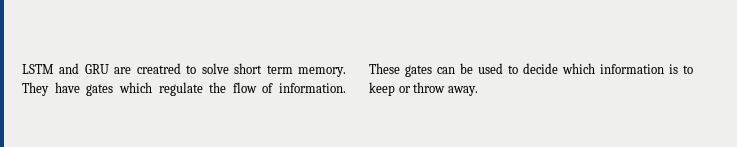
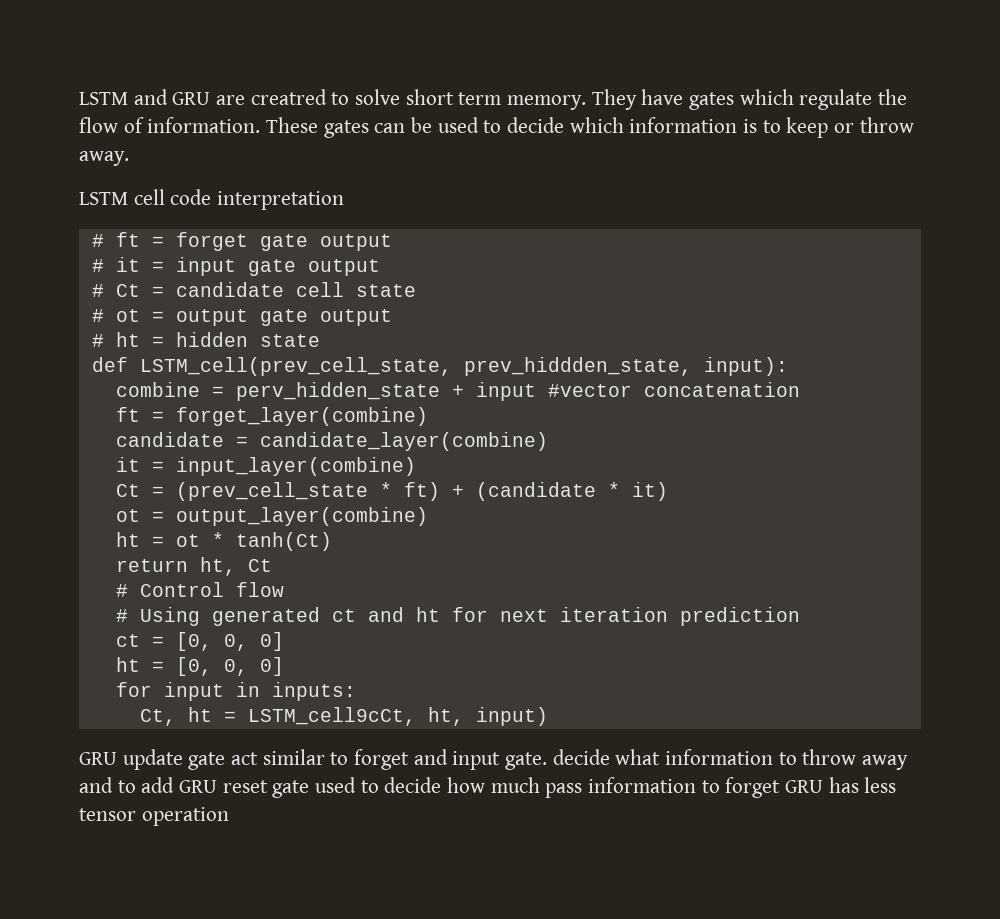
+ LSTM cell code interpretation
+ # ft = forget gate output
+ # it = input gate output
+ # Ct = candidate cell state
+ # ot = output gate output
+ # ht = hidden state
+ def LSTM_cell(prev_cell_state, prev_hiddden_state, input):
+ combine = perv_hidden_state + input #vector concatenation
+ ft = forget_layer(combine)
+ candidate = candidate_layer(combine)
+ it = input_layer(combine)
+ Ct = (prev_cell_state * ft) + (candidate * it)
+ ot = output_layer(combine)
+ ht = ot * tanh(Ct)
+ return ht, Ct
+ # Control flow
+ # Using generated ct and ht for next iteration prediction
+ ct = [0, 0, 0]
+ ht = [0, 0, 0]
+ for input in inputs:
+ Ct, ht = LSTM_cell9cCt, ht, input)
+ GRU update gate act similar to forget and input gate. decide what information to throw away and to add GRU reset gate used to decide how much pass information to forget GRU has less tensor operation

